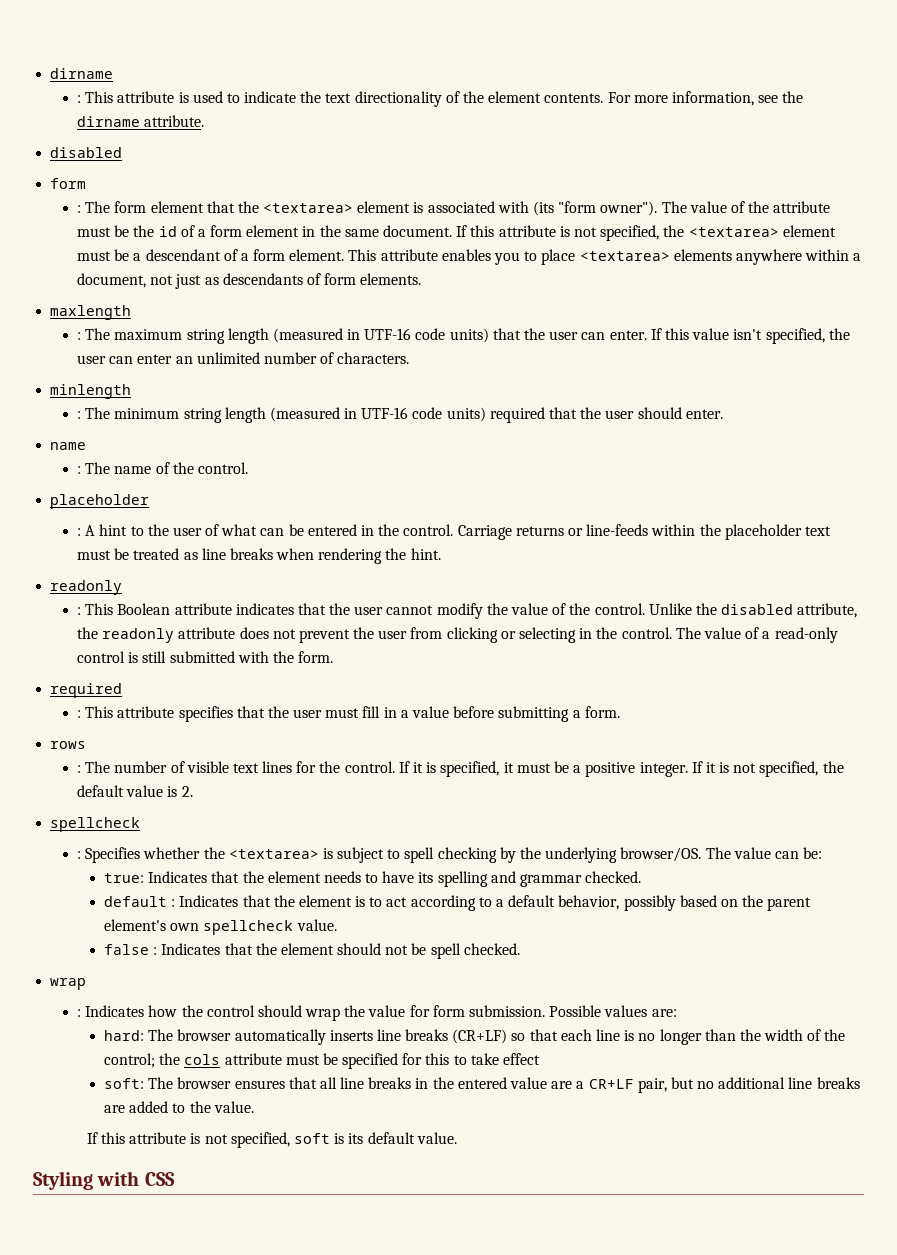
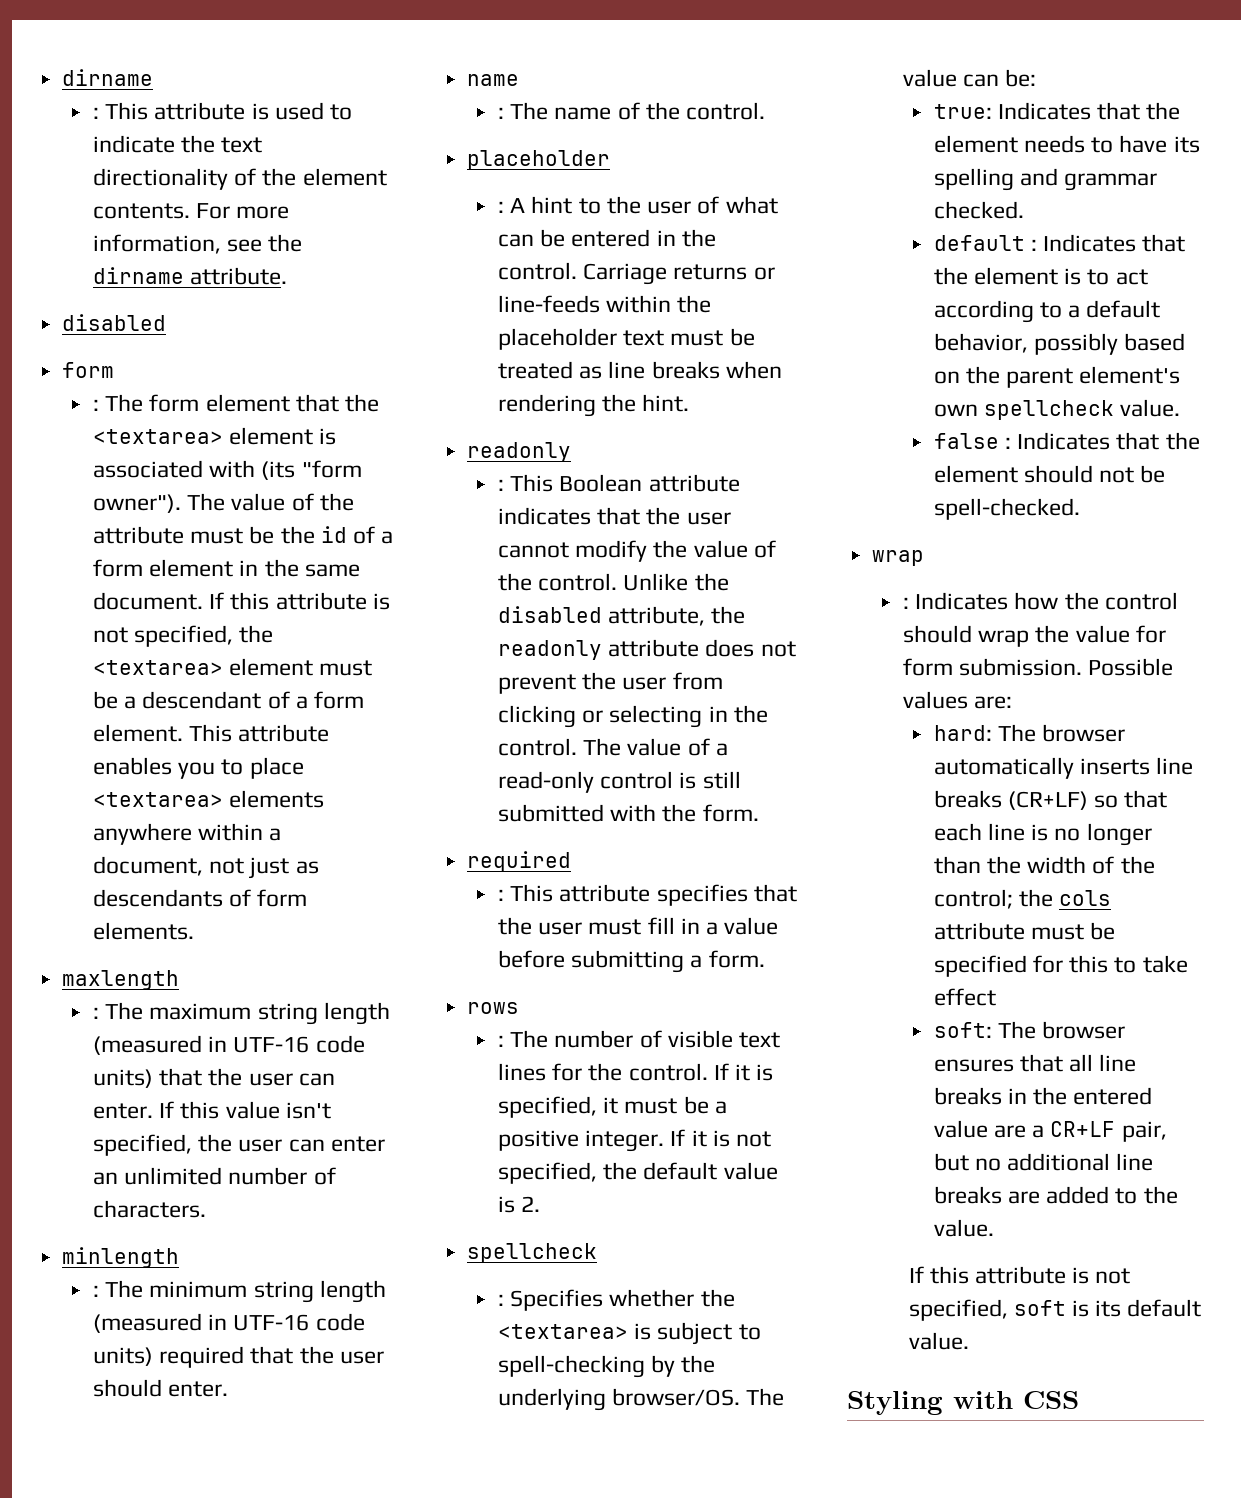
- : Specifies whether the <textarea> is subject to spell checking by the underlying browser/OS.
+ : Specifies whether the <textarea> is subject to spell-checking by the underlying browser/OS.
- false : Indicates that the element should not be spell checked.
+ false : Indicates that the element should not be spell-checked.

